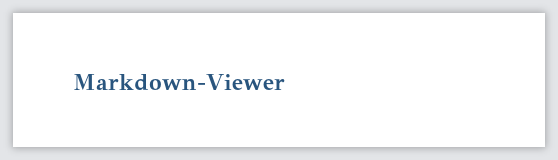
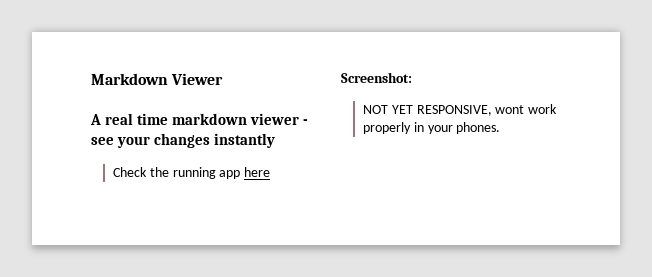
- Markdown-Viewer
+ Markdown Viewer
+ A real time markdown viewer - see your changes instantly
+ Check the running app here
+ Screenshot:
+ NOT YET RESPONSIVE, wont work properly in your phones.

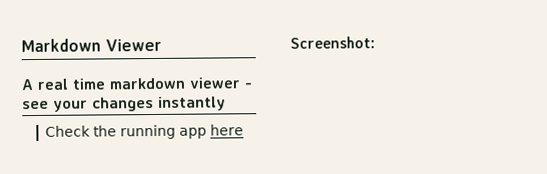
- NOT YET RESPONSIVE, wont work properly in your phones.

